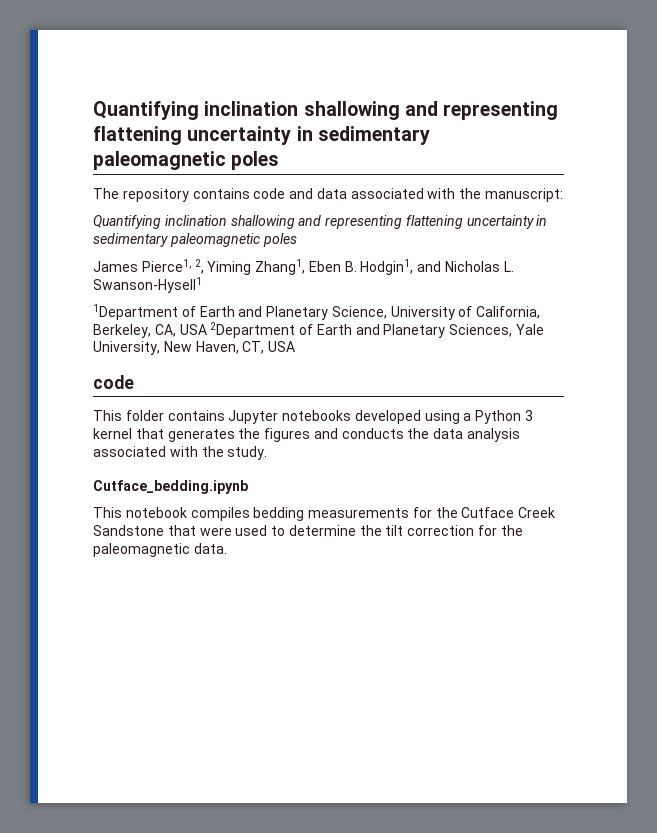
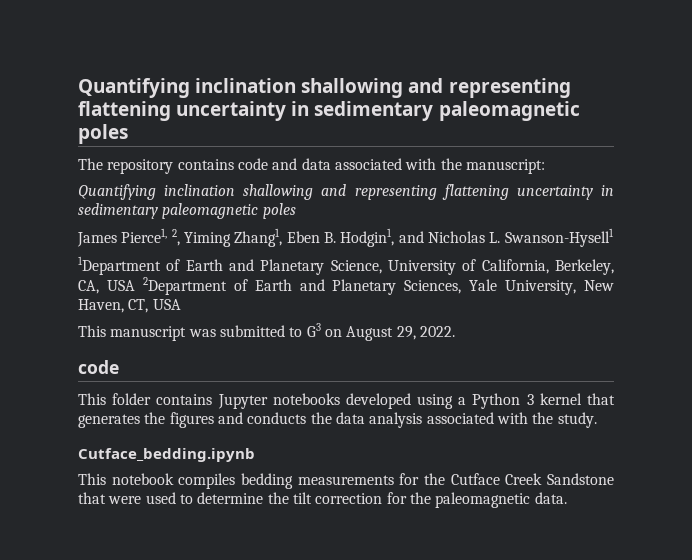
+ This manuscript was submitted to G3 on August 29, 2022.

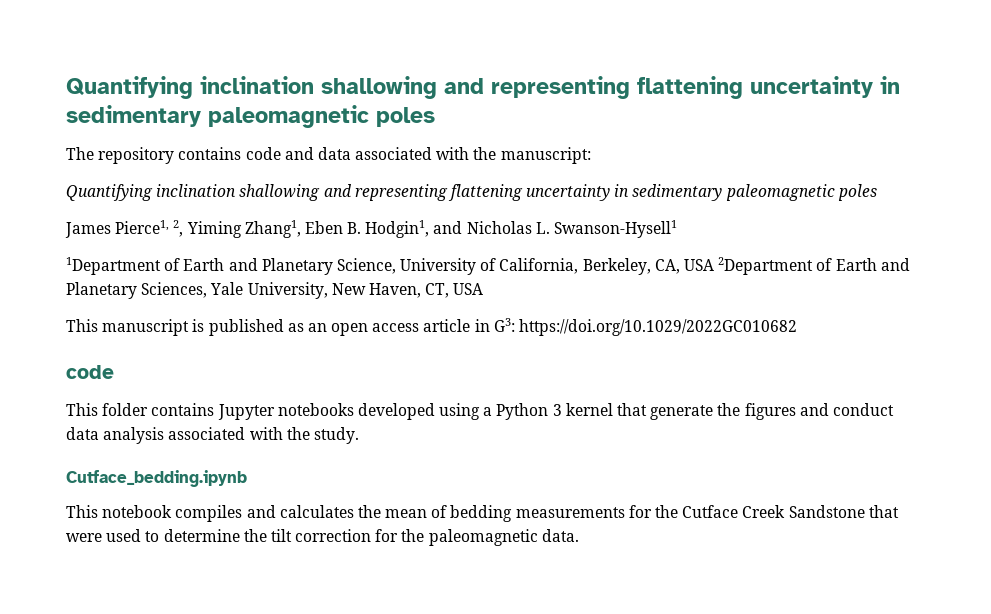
- This manuscript was submitted to G3 on August 29, 2022.
+ This manuscript is published as an open access article in G3: https://doi.org/10.1029/2022GC010682
- This folder contains Jupyter notebooks developed using a Python 3 kernel that generates the figures and conducts the data analysis associated with the study.
+ This folder contains Jupyter notebooks developed using a Python 3 kernel that generate the figures and conduct data analysis associated with the study.
- This notebook compiles bedding measurements for the Cutface Creek Sandstone that were used to determine the tilt correction for the paleomagnetic data.
+ This notebook compiles and calculates the mean of bedding measurements for the Cutface Creek Sandstone that were used to determine the tilt correction for the paleomagnetic data.

